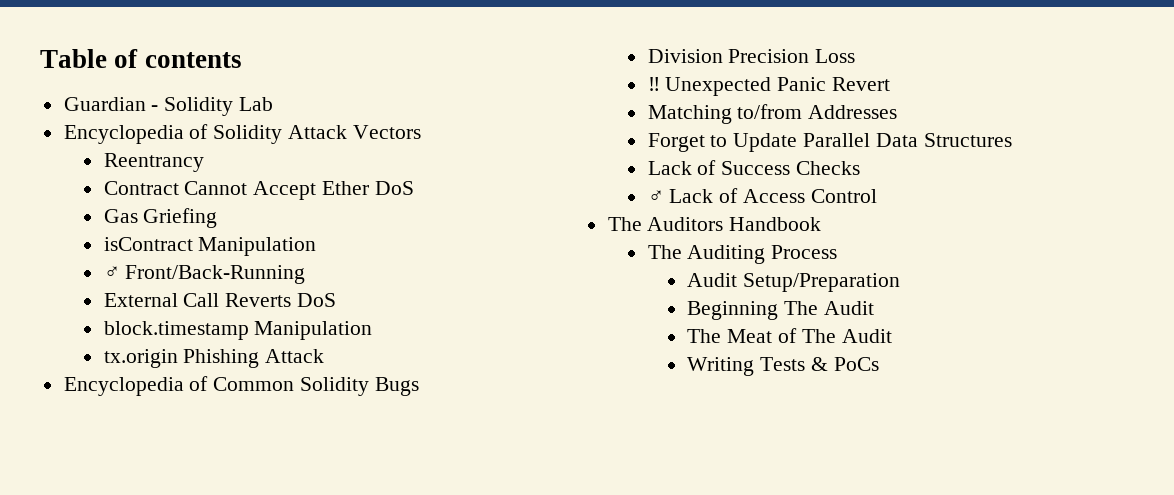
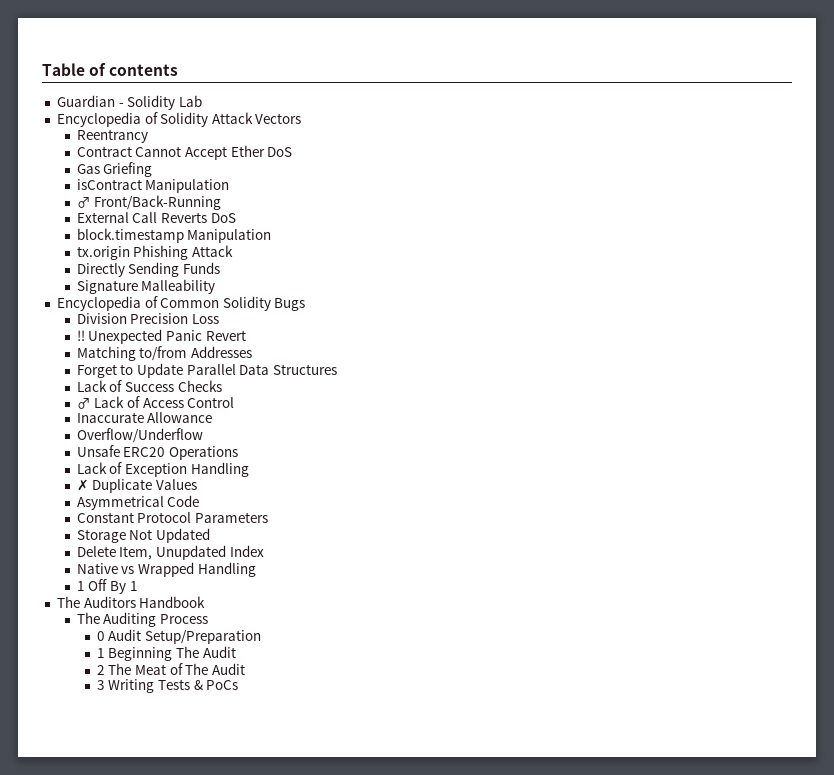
+ Directly Sending Funds
+ Signature Malleability
+ Inaccurate Allowance
+ Overflow/Underflow
+ Unsafe ERC20 Operations
+ Lack of Exception Handling
+ ✗ Duplicate Values
+ Asymmetrical Code
+ Constant Protocol Parameters
+ Storage Not Updated
+ Delete Item, Unupdated Index
+ Native vs Wrapped Handling
+ 1 Off By 1
- Audit Setup/Preparation
+ 0 Audit Setup/Preparation
- Beginning The Audit
+ 1 Beginning The Audit
- The Meat of The Audit
+ 2 The Meat of The Audit
- Writing Tests & PoCs
+ 3 Writing Tests & PoCs

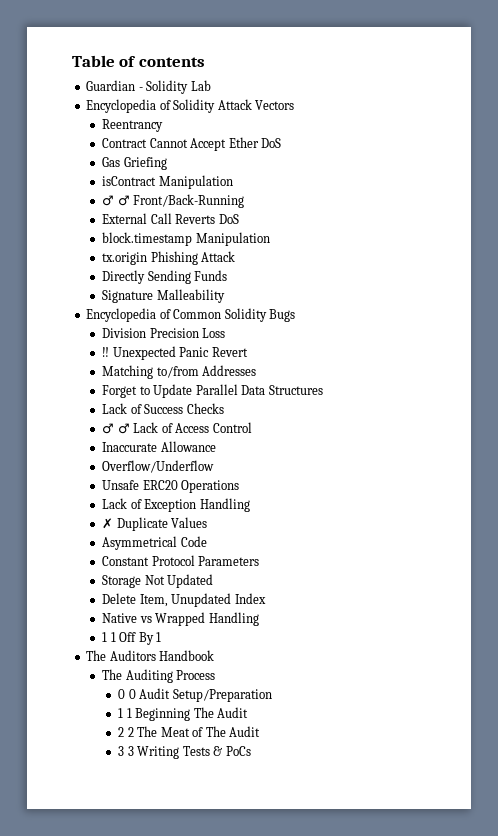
- ♂ Front/Back-Running
+ ♂ ♂ Front/Back-Running
- ♂ Lack of Access Control
+ ♂ ♂ Lack of Access Control
- 1 Off By 1
+ 1 1 Off By 1
- 0 Audit Setup/Preparation
+ 0 0 Audit Setup/Preparation
- 1 Beginning The Audit
+ 1 1 Beginning The Audit
- 2 The Meat of The Audit
+ 2 2 The Meat of The Audit
- 3 Writing Tests & PoCs
+ 3 3 Writing Tests & PoCs

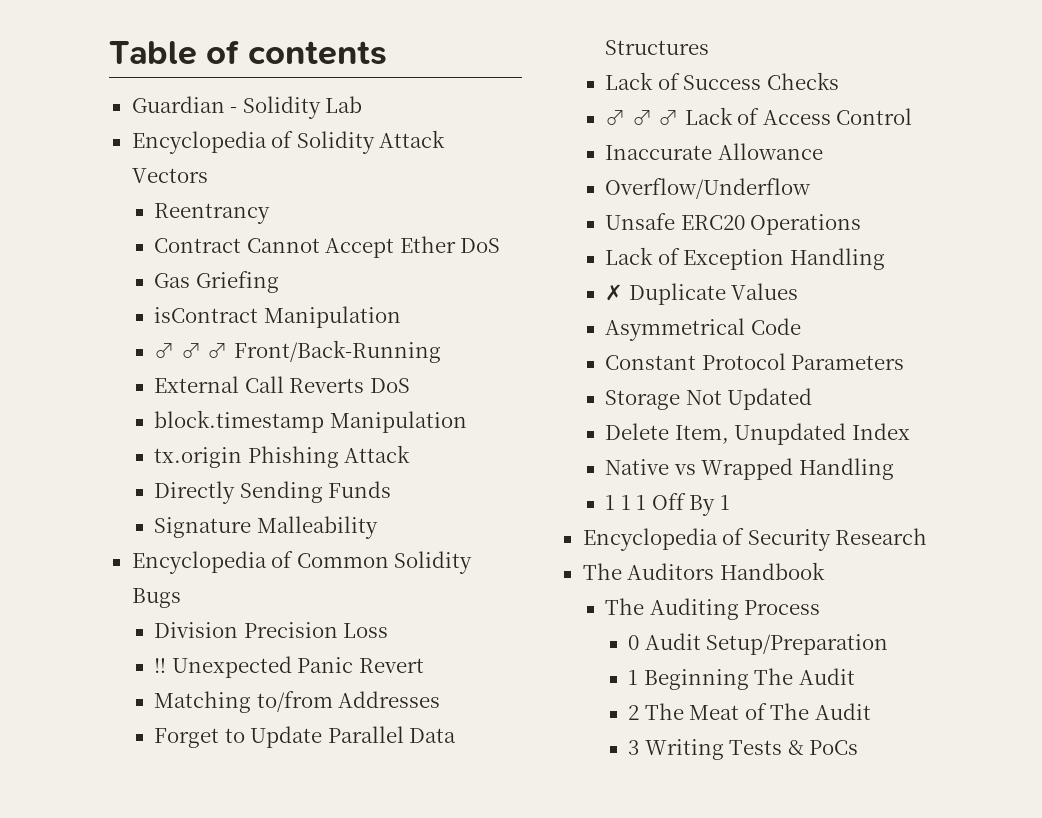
- ♂ ♂ Front/Back-Running
+ ♂ ♂ ♂ Front/Back-Running
- ♂ ♂ Lack of Access Control
+ ♂ ♂ ♂ Lack of Access Control
- 1 1 Off By 1
+ 1 1 1 Off By 1
+ Encyclopedia of Security Research
- 0 0 Audit Setup/Preparation
+ 0 Audit Setup/Preparation
- 1 1 Beginning The Audit
+ 1 Beginning The Audit
- 2 2 The Meat of The Audit
+ 2 The Meat of The Audit
- 3 3 Writing Tests & PoCs
+ 3 Writing Tests & PoCs

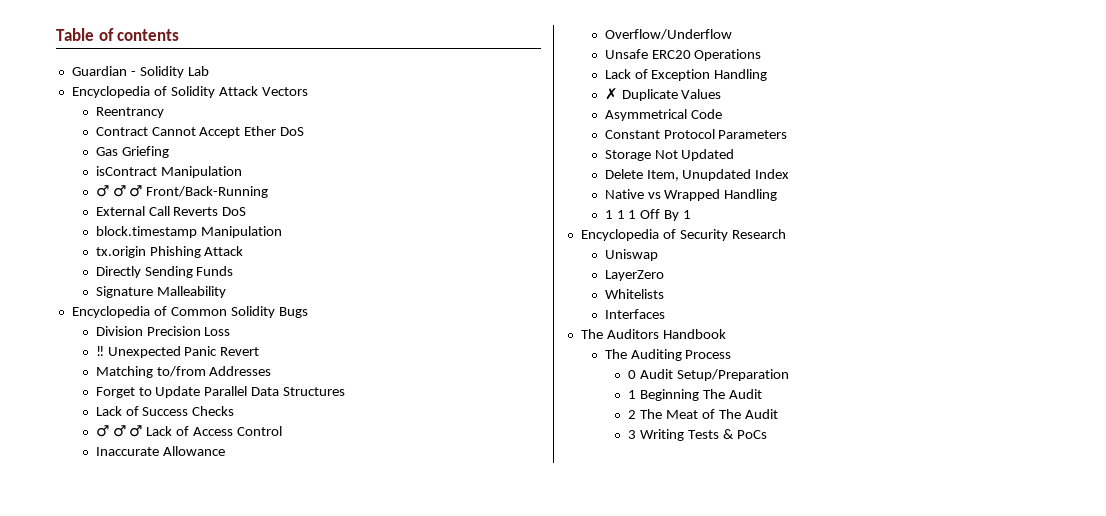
+ Uniswap
+ LayerZero
+ Whitelists
+ Interfaces

